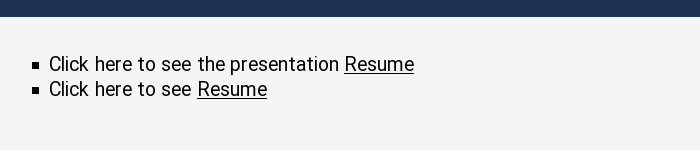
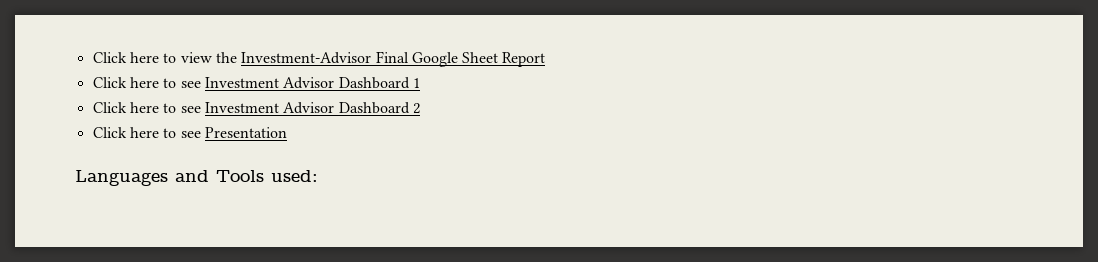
- Click here to see the presentation Resume
- Click here to see Resume
+ Click here to view the Investment-Advisor Final Google Sheet Report
+ Click here to see Investment Advisor Dashboard 1
+ Click here to see Investment Advisor Dashboard 2
+ Click here to see Presentation
+ Languages and Tools used:

